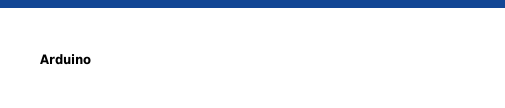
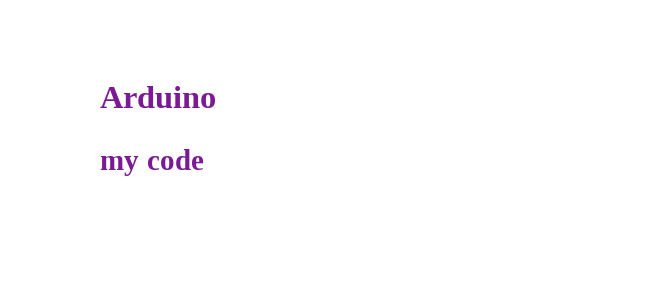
+ my code

